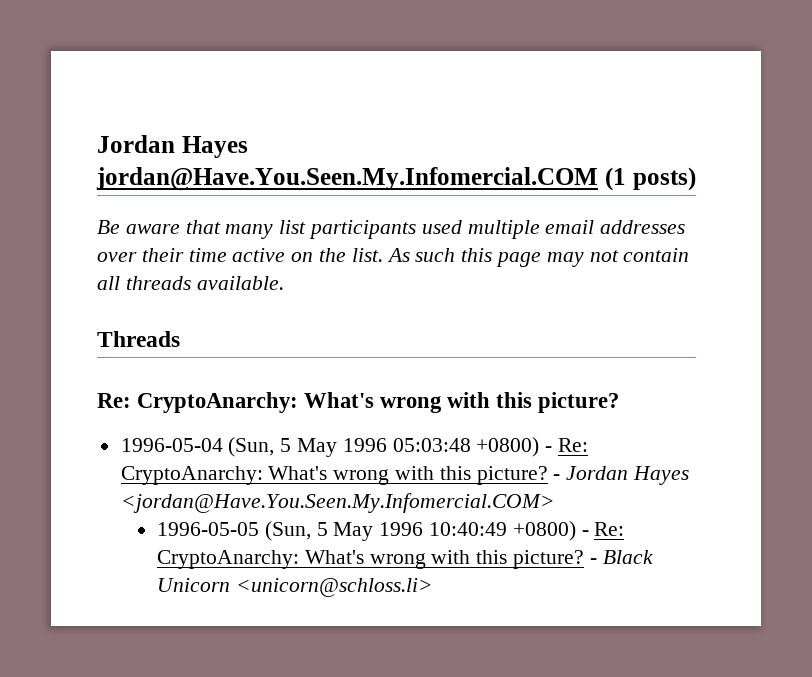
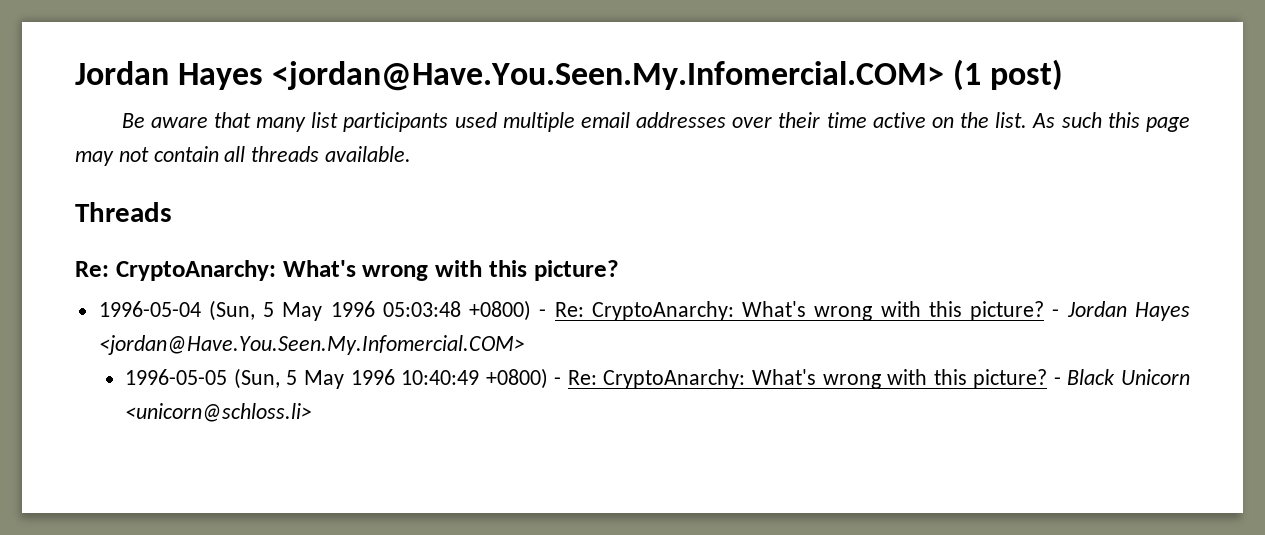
- Jordan Hayes jordan@Have.You.Seen.My.Infomercial.COM (1 posts)
+ Jordan Hayes <jordan@Have.You.Seen.My.Infomercial.COM> (1 post)

